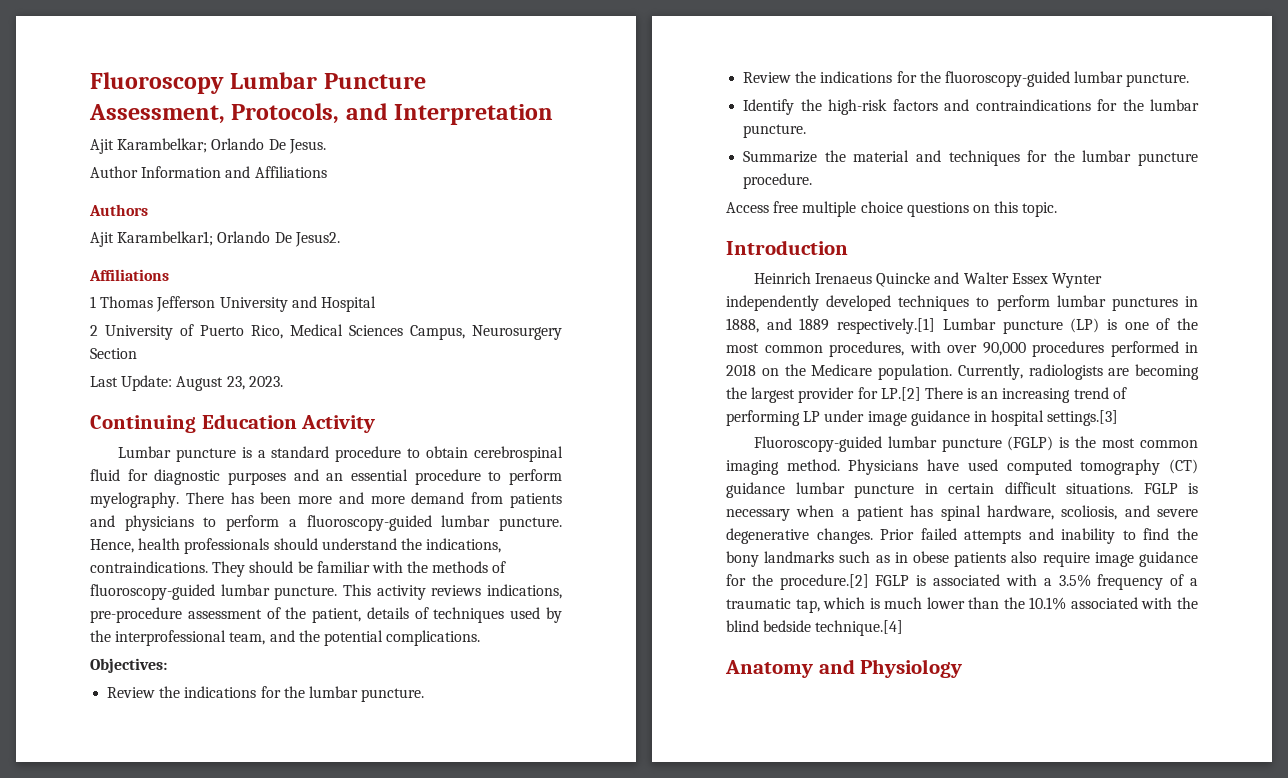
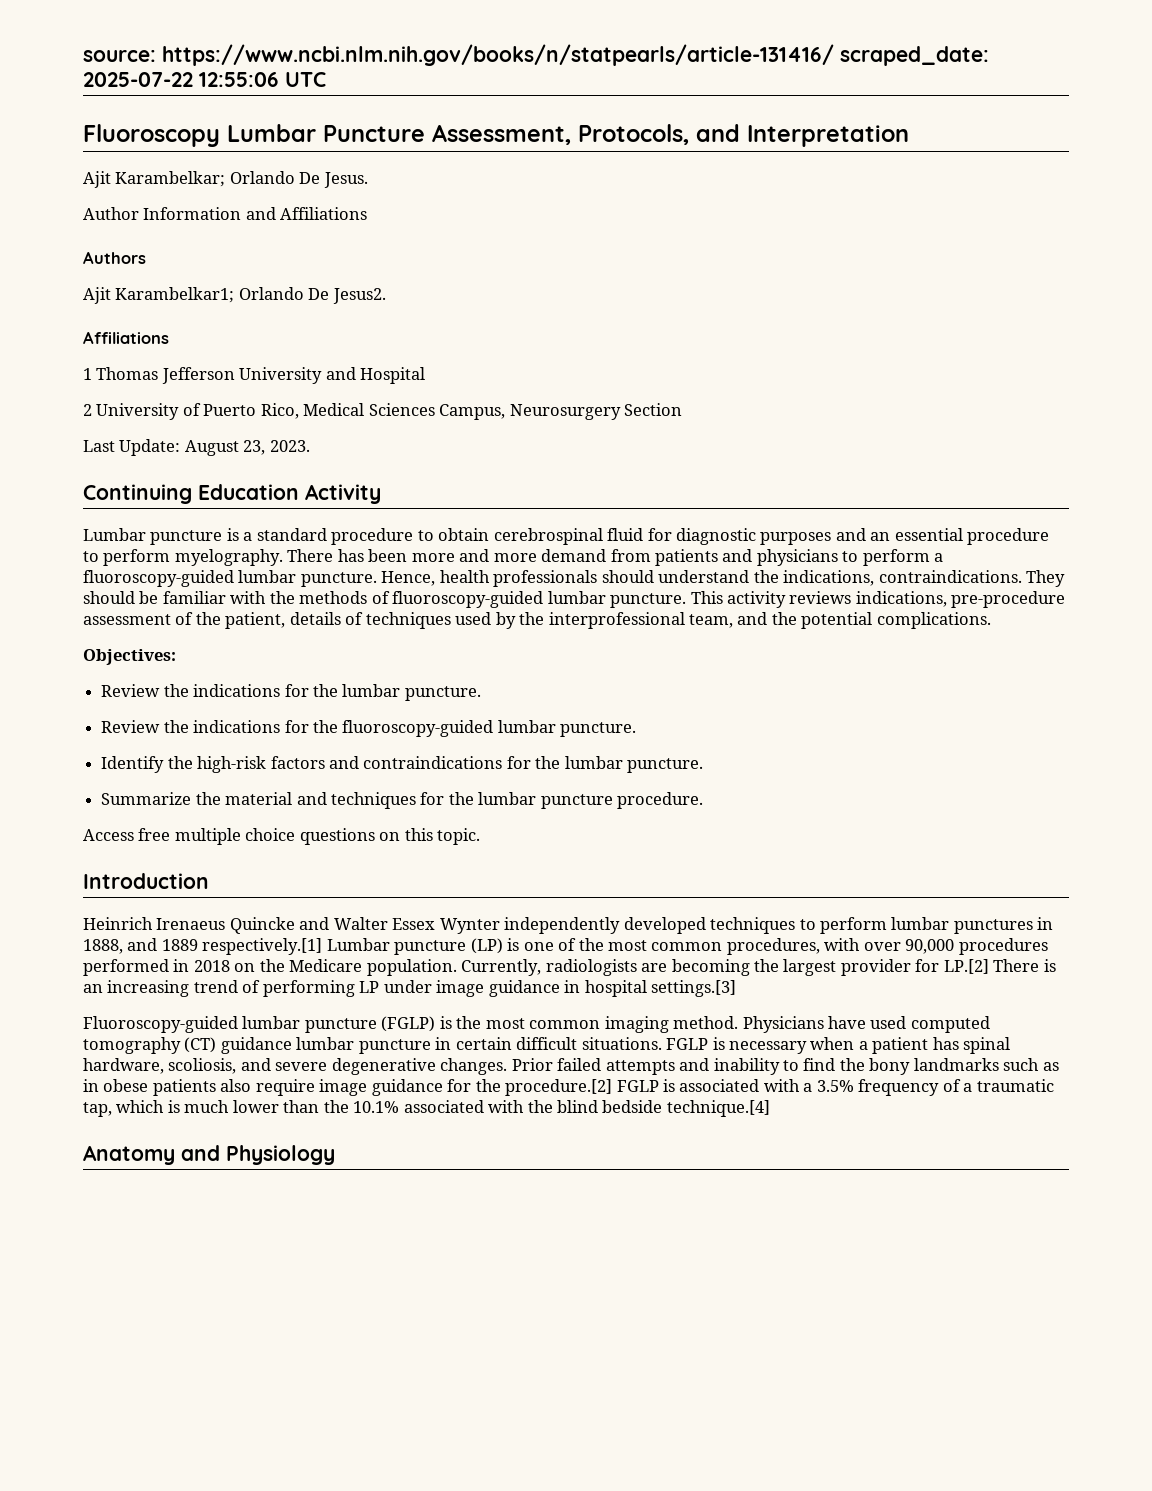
+ source: https://www.ncbi.nlm.nih.gov/books/n/statpearls/article-131416/ scraped_date: 2025-07-22 12:55:06 UTC

